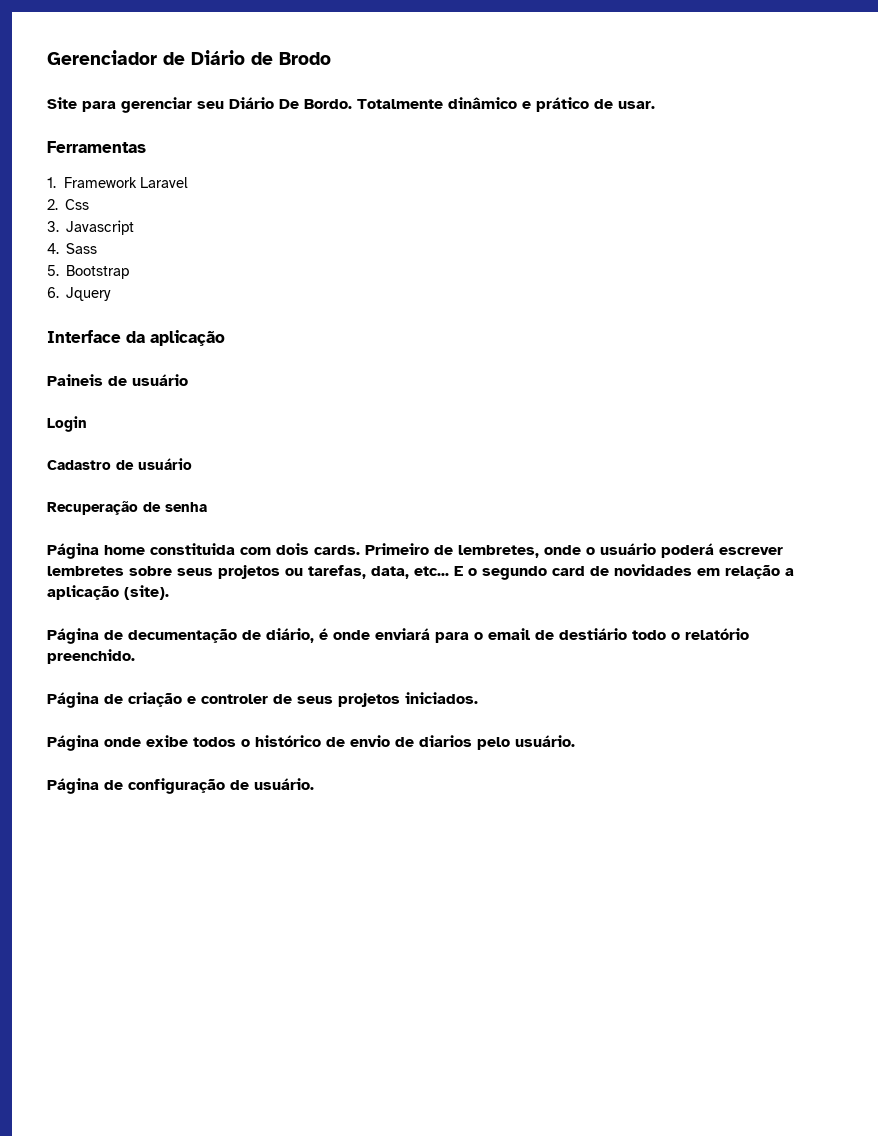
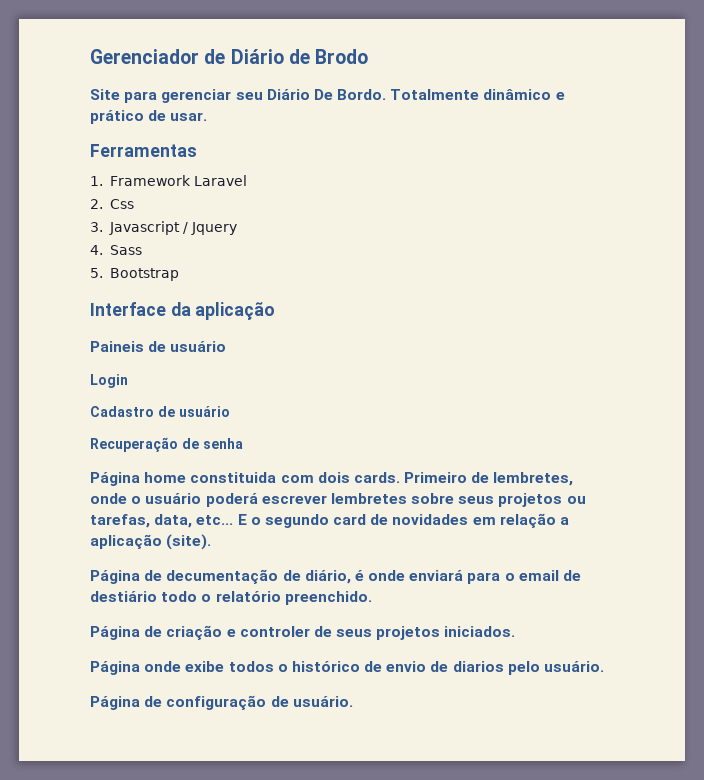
- 3. Javascript
+ 3. Javascript / Jquery
- 6. Jquery

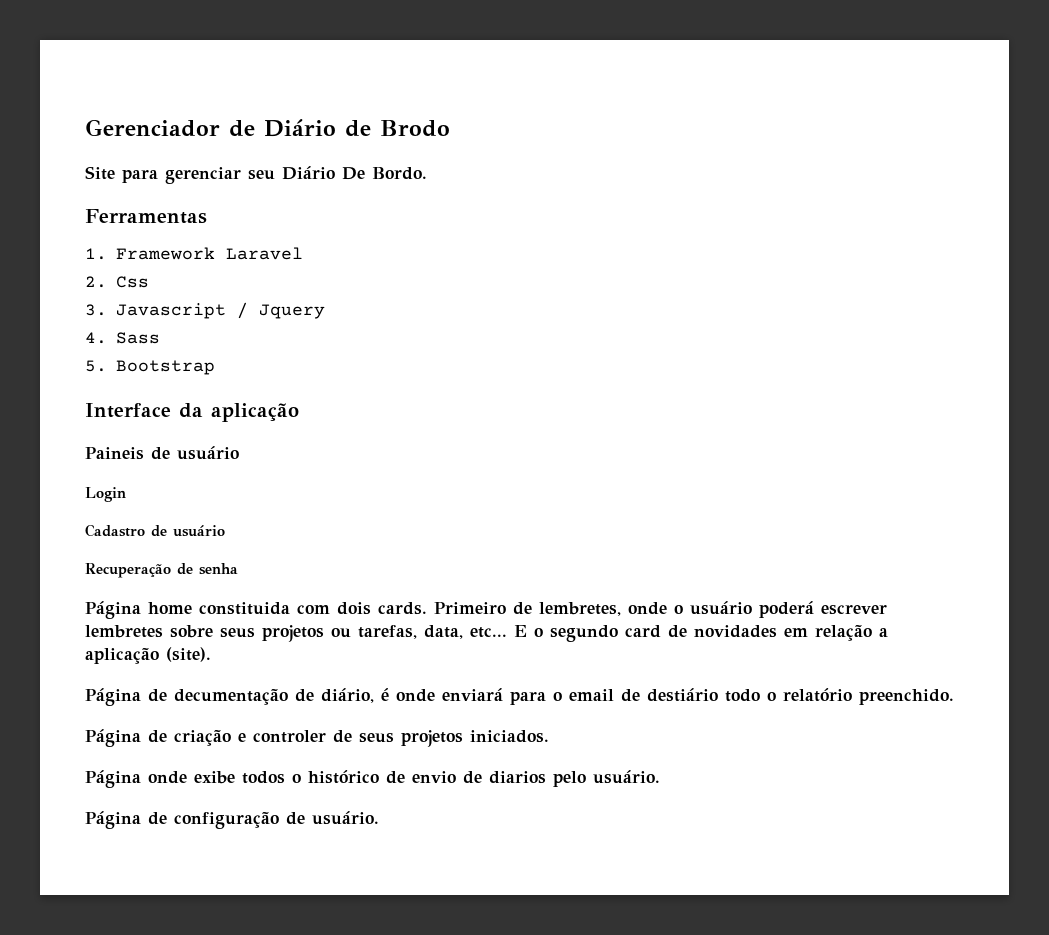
- Totalmente dinâmico e prático de usar.

